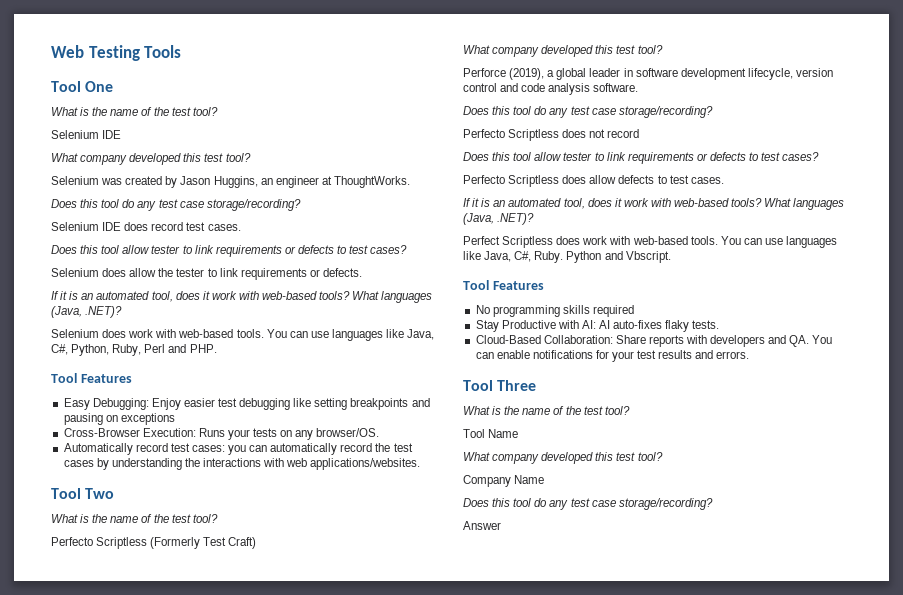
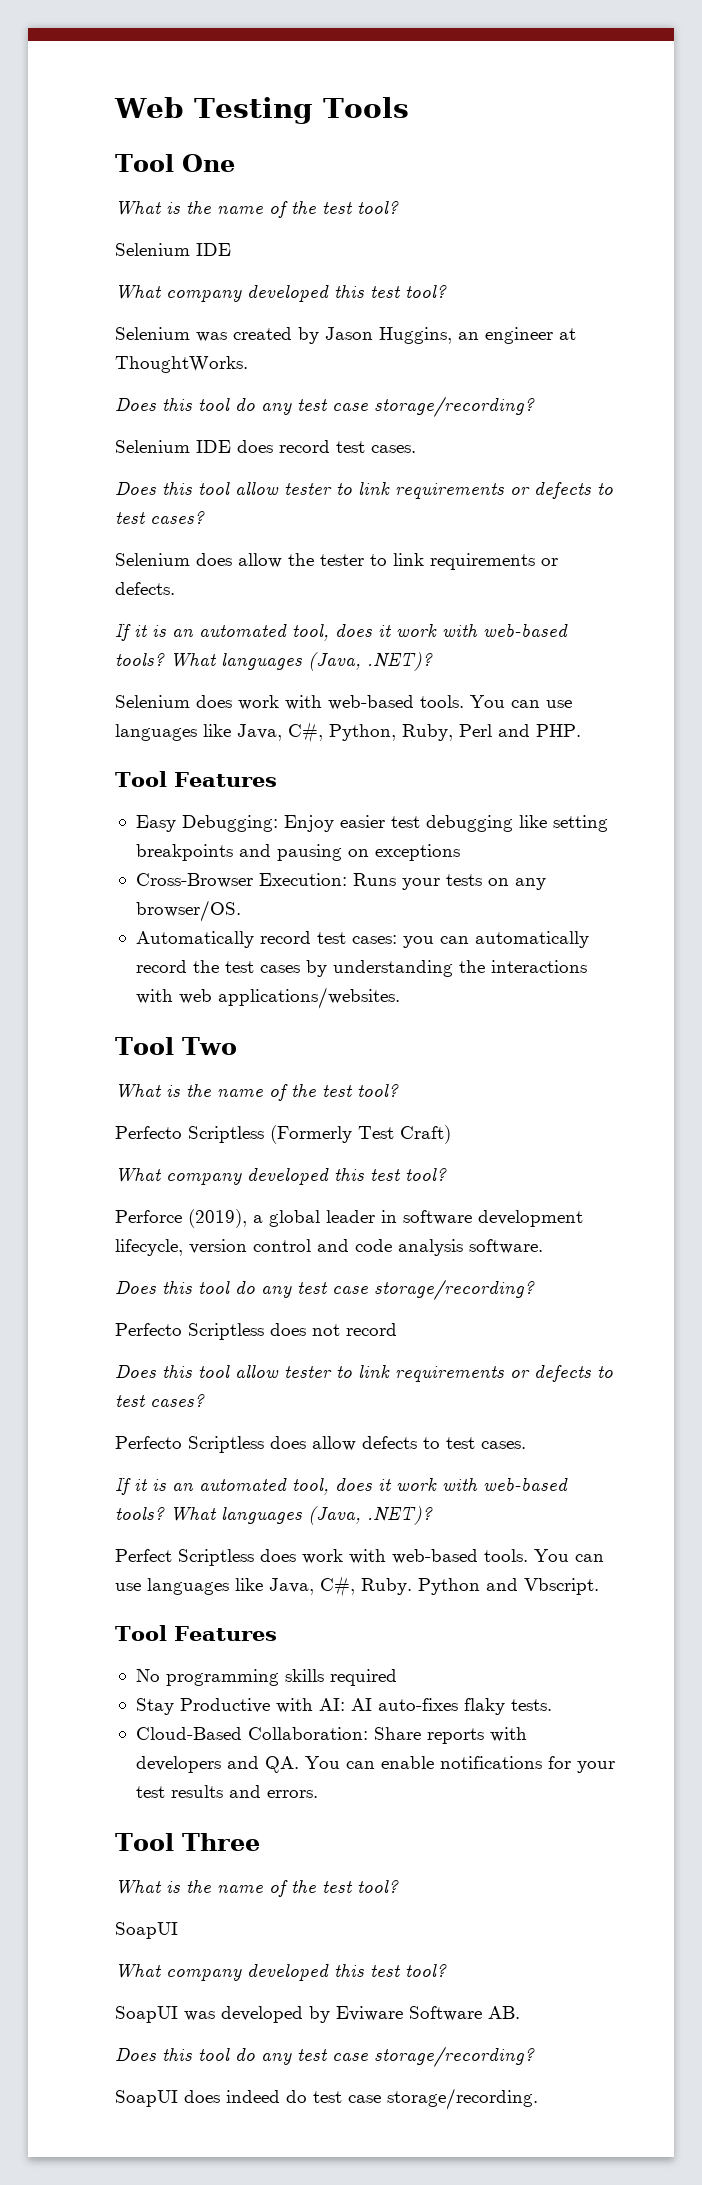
  Tool Three
  What is the name of the test tool?
- Tool Name
+ SoapUI
  What company developed this test tool?
- Company Name
+ SoapUI was developed by Eviware Software AB.
  Does this tool do any test case storage/recording?
- Answer
+ SoapUI does indeed do test case storage/recording.

